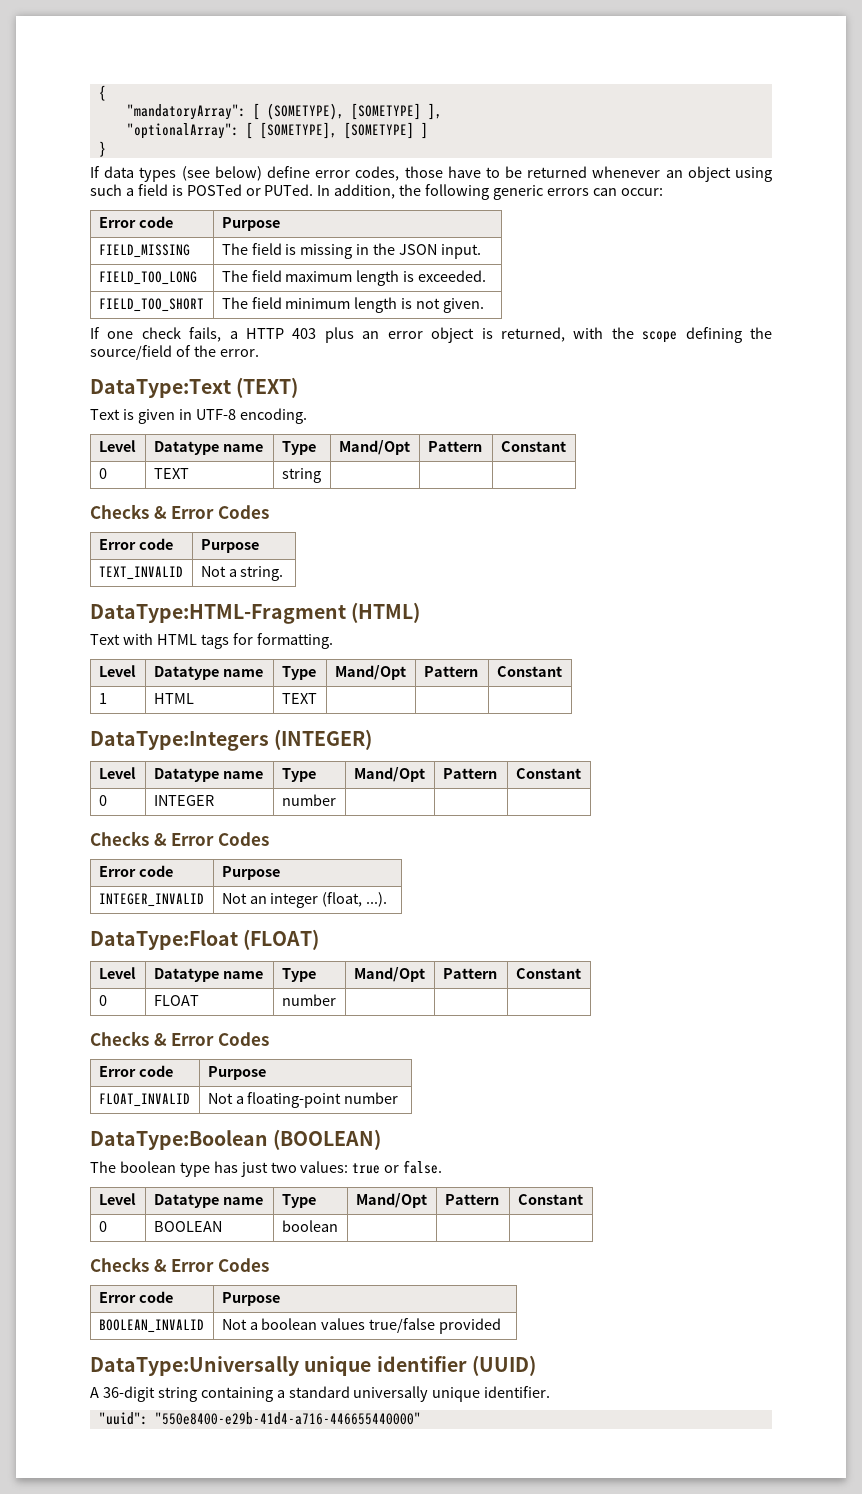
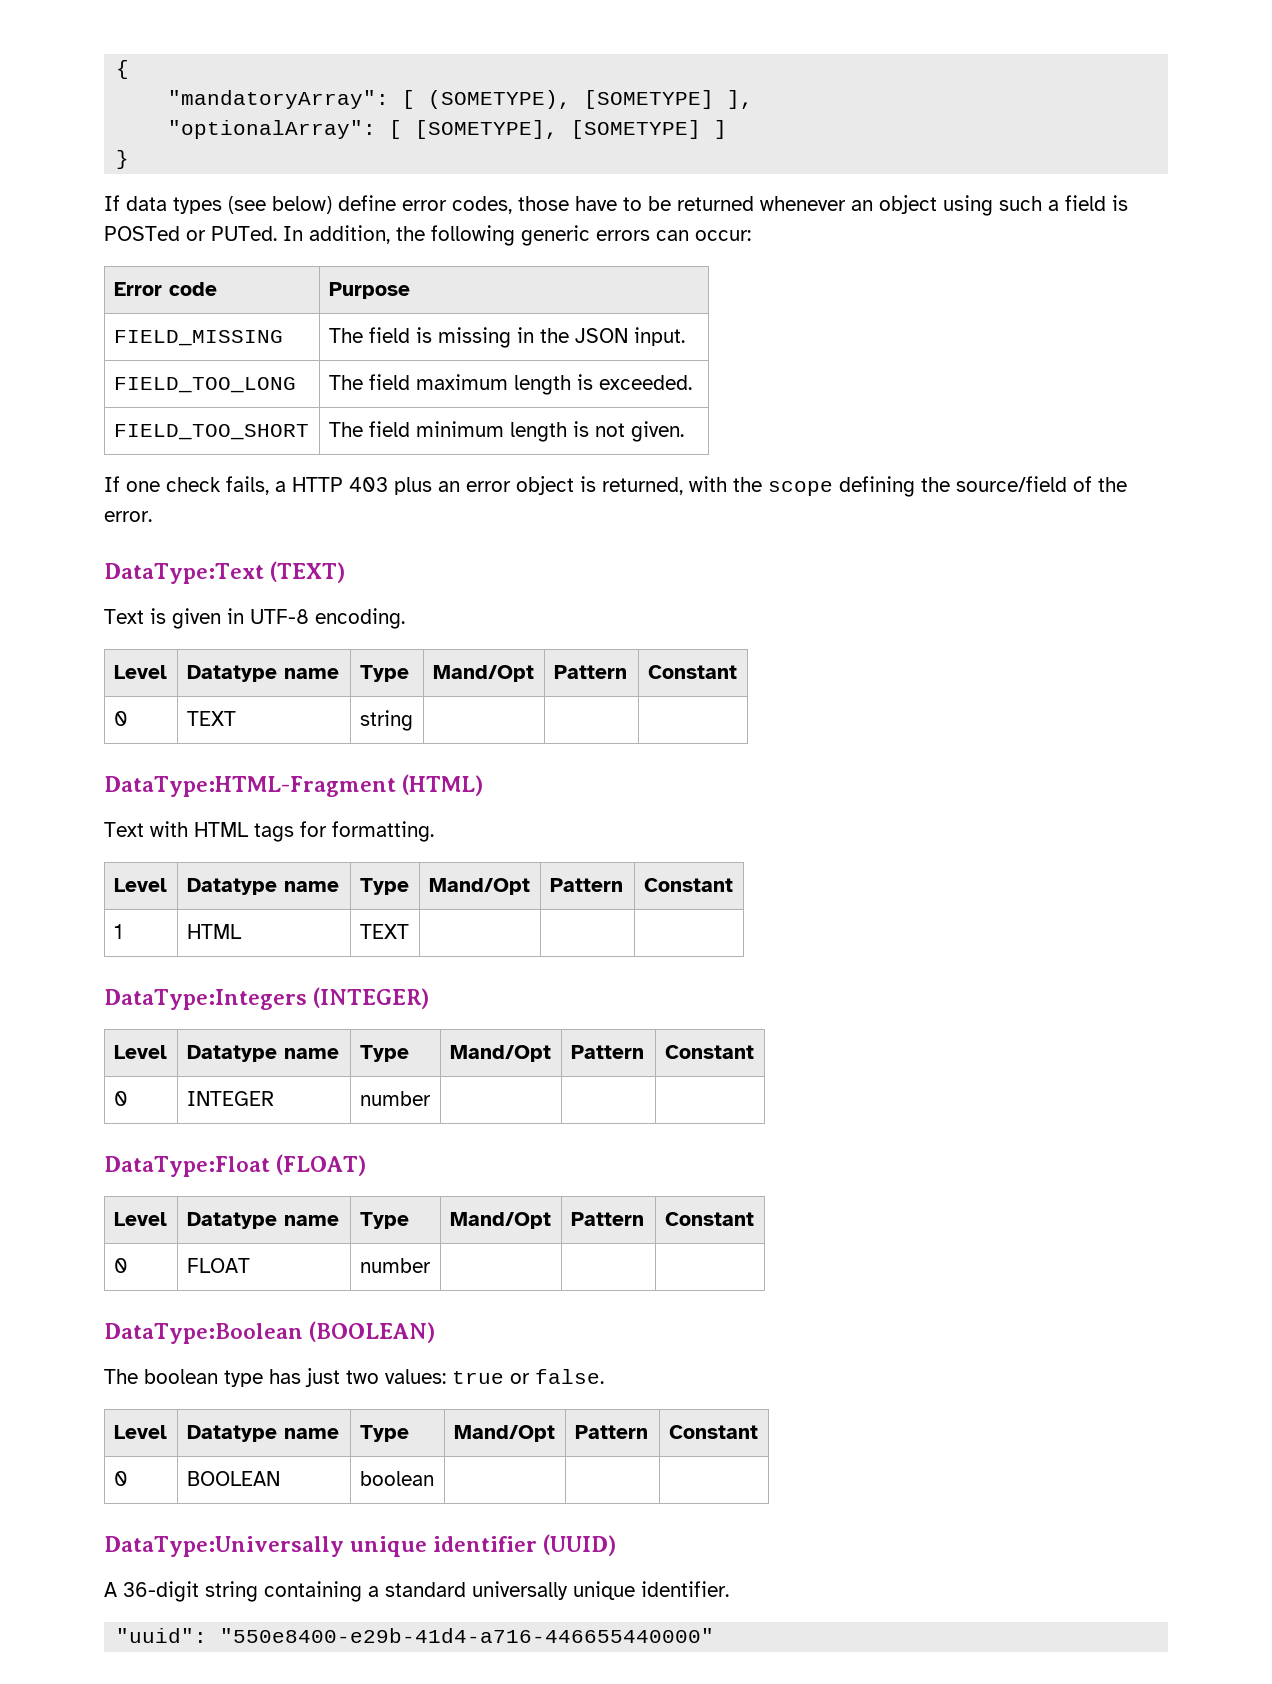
  0 | TEXT | string | | |
- Checks & Error Codes
- Error code | Purpose
- TEXT_INVALID | Not a string.
  0 | INTEGER | number | | |
- Checks & Error Codes
- Error code | Purpose
- INTEGER_INVALID | Not an integer (float, ...).
  0 | FLOAT | number | | |
- Checks & Error Codes
- Error code | Purpose
- FLOAT_INVALID | Not a floating-point number
  0 | BOOLEAN | boolean | | |
- Checks & Error Codes
- Error code | Purpose
- BOOLEAN_INVALID | Not a boolean values true/false provided

